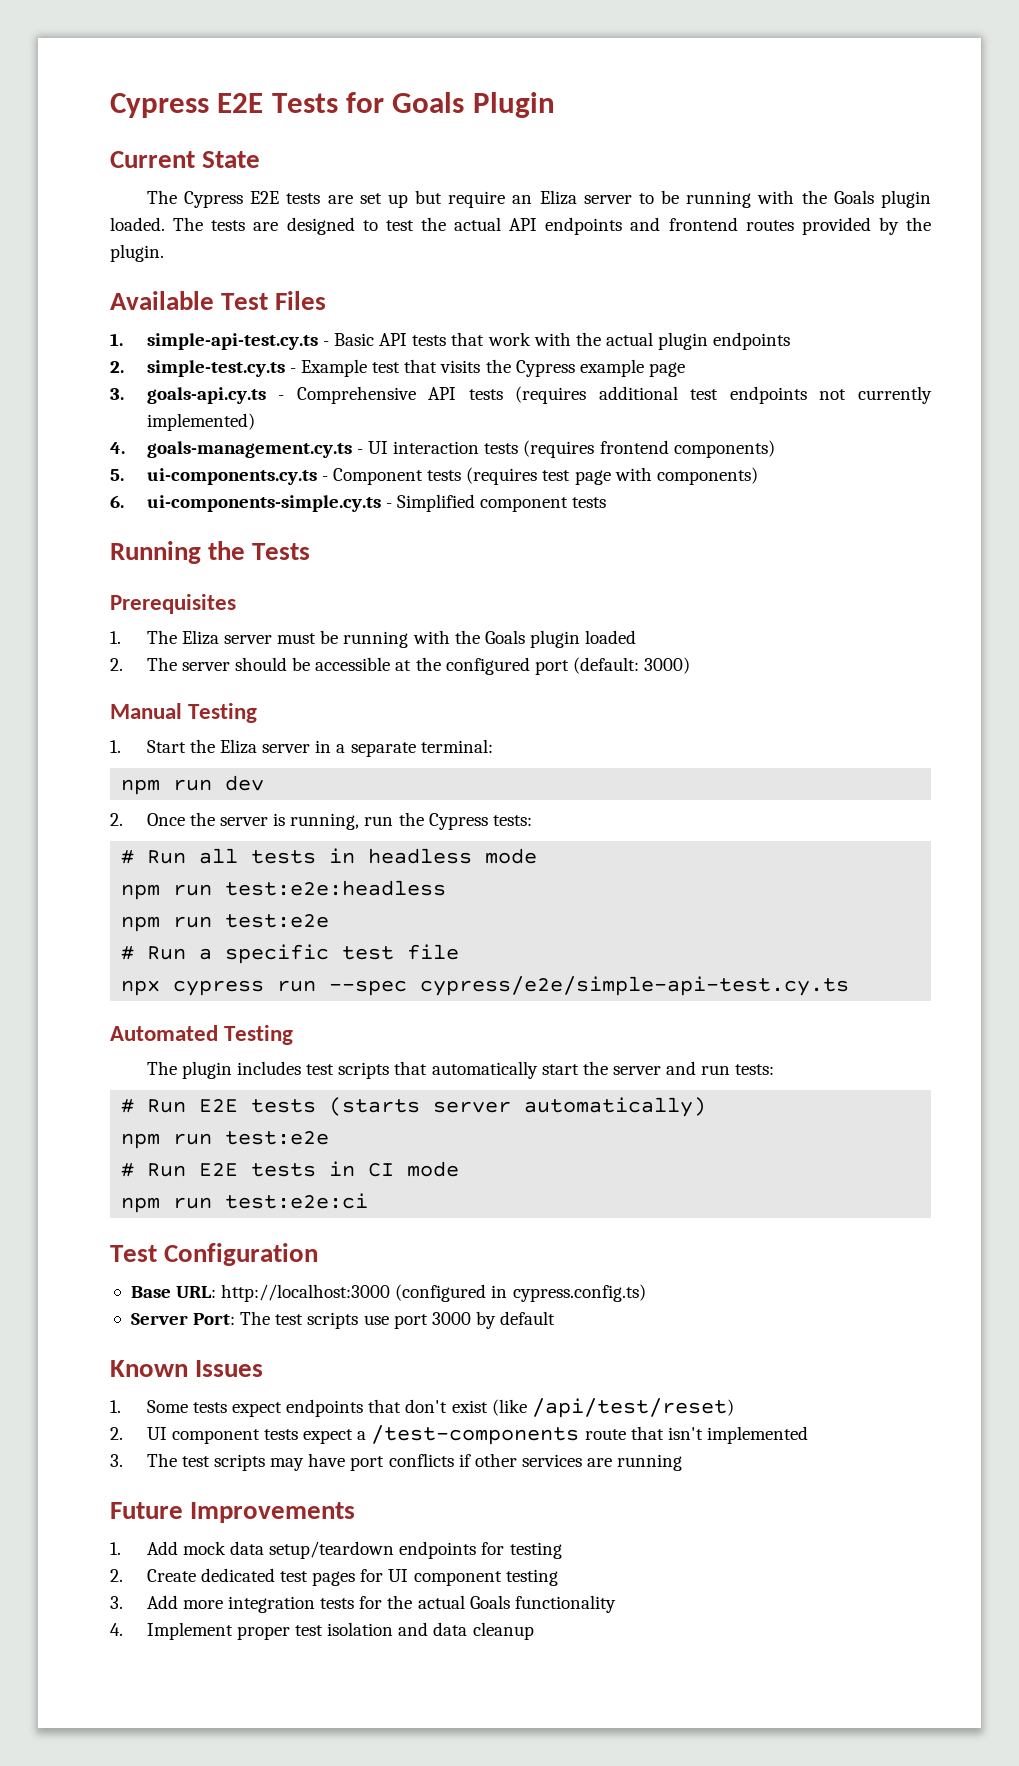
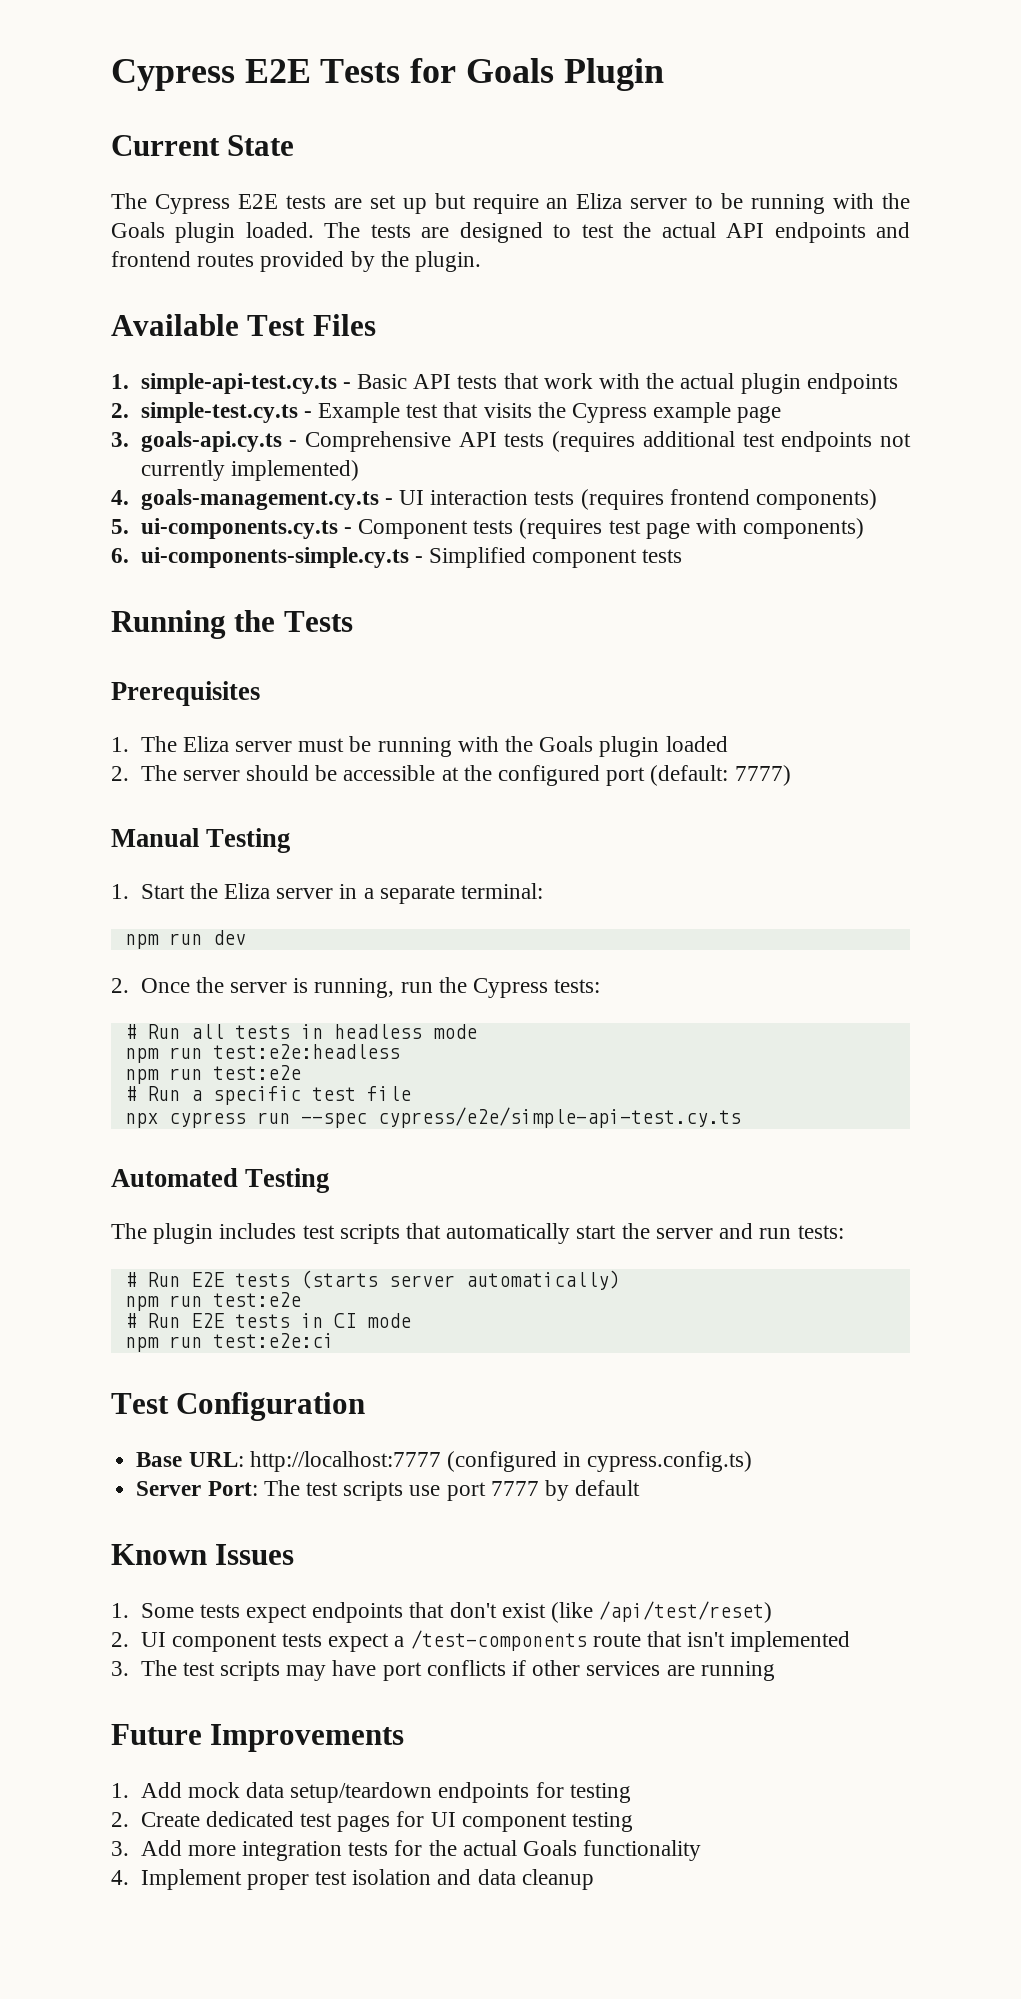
- 2. The server should be accessible at the configured port (default: 3000)
+ 2. The server should be accessible at the configured port (default: 7777)
- Base URL: http://localhost:3000 (configured in cypress.config.ts)
+ Base URL: http://localhost:7777 (configured in cypress.config.ts)
- Server Port: The test scripts use port 3000 by default
+ Server Port: The test scripts use port 7777 by default

